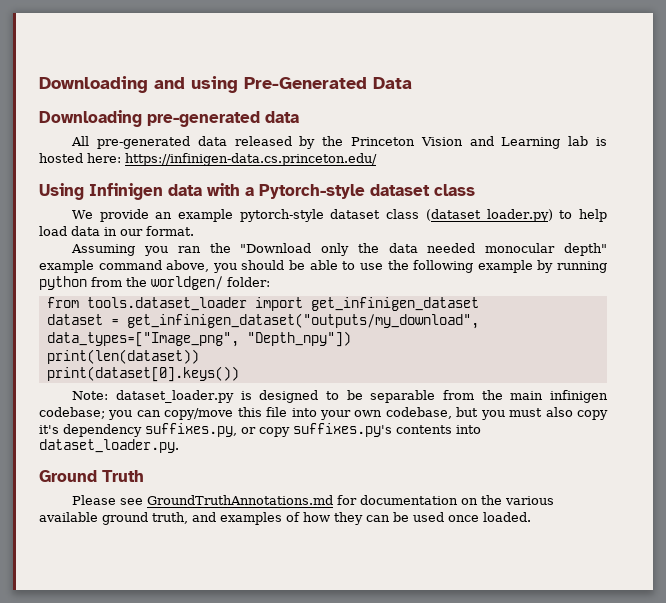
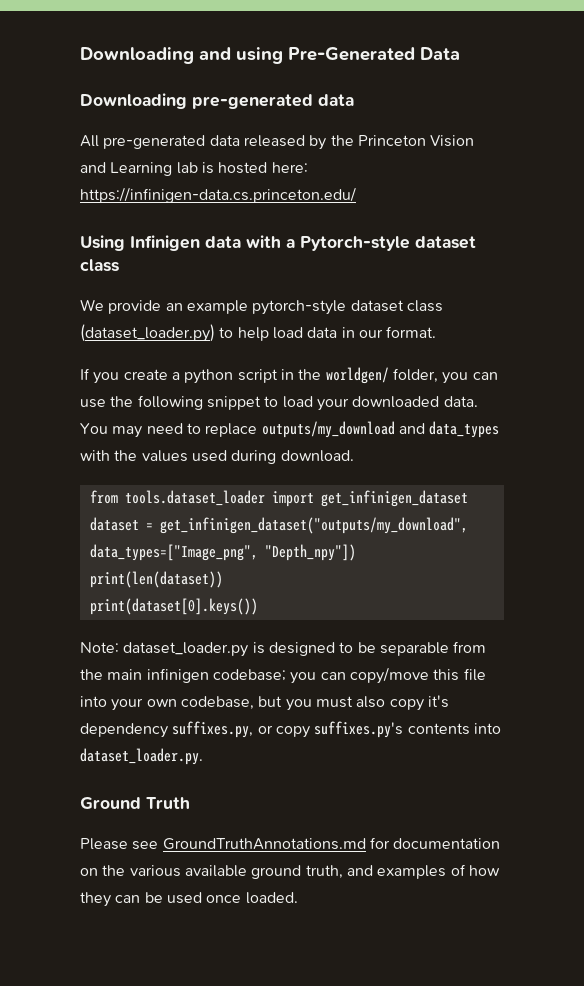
- Assuming you ran the "Download only the data needed monocular depth" example command above, you should be able to use the following example by running python from the worldgen/ folder:
+ If you create a python script in the worldgen/ folder, you can use the following snippet to load your downloaded data. You may need to replace outputs/my_download and data_types with the values used during download.

